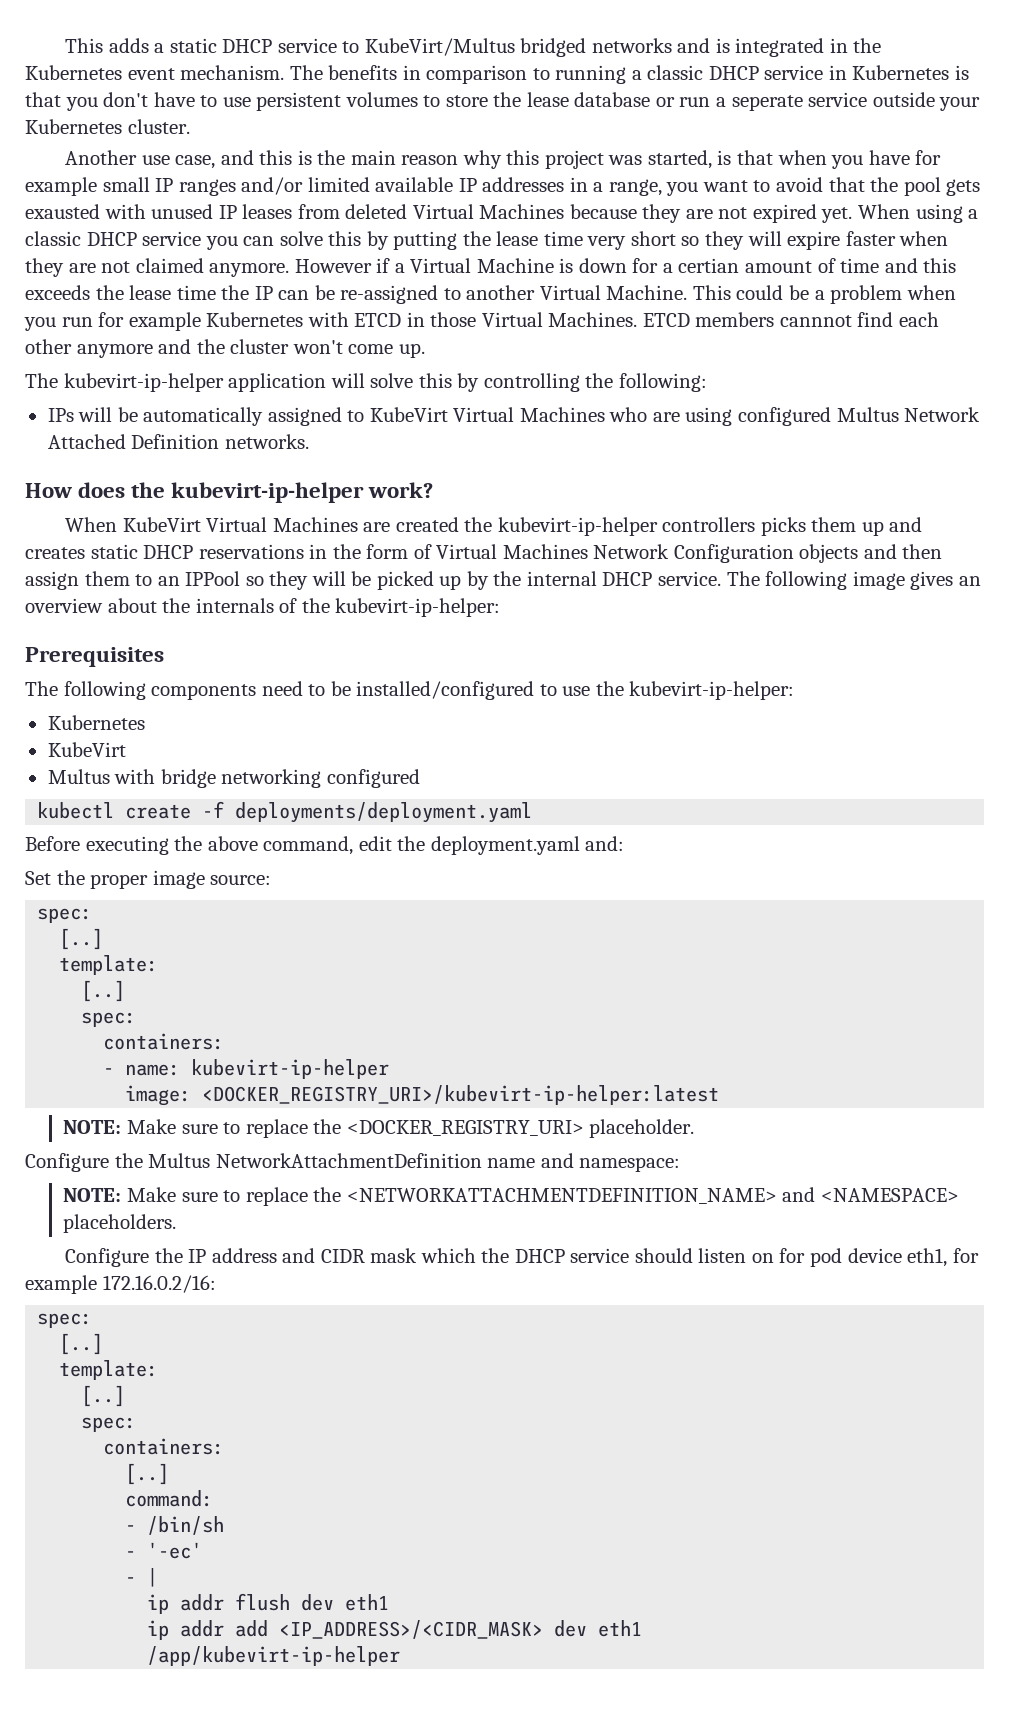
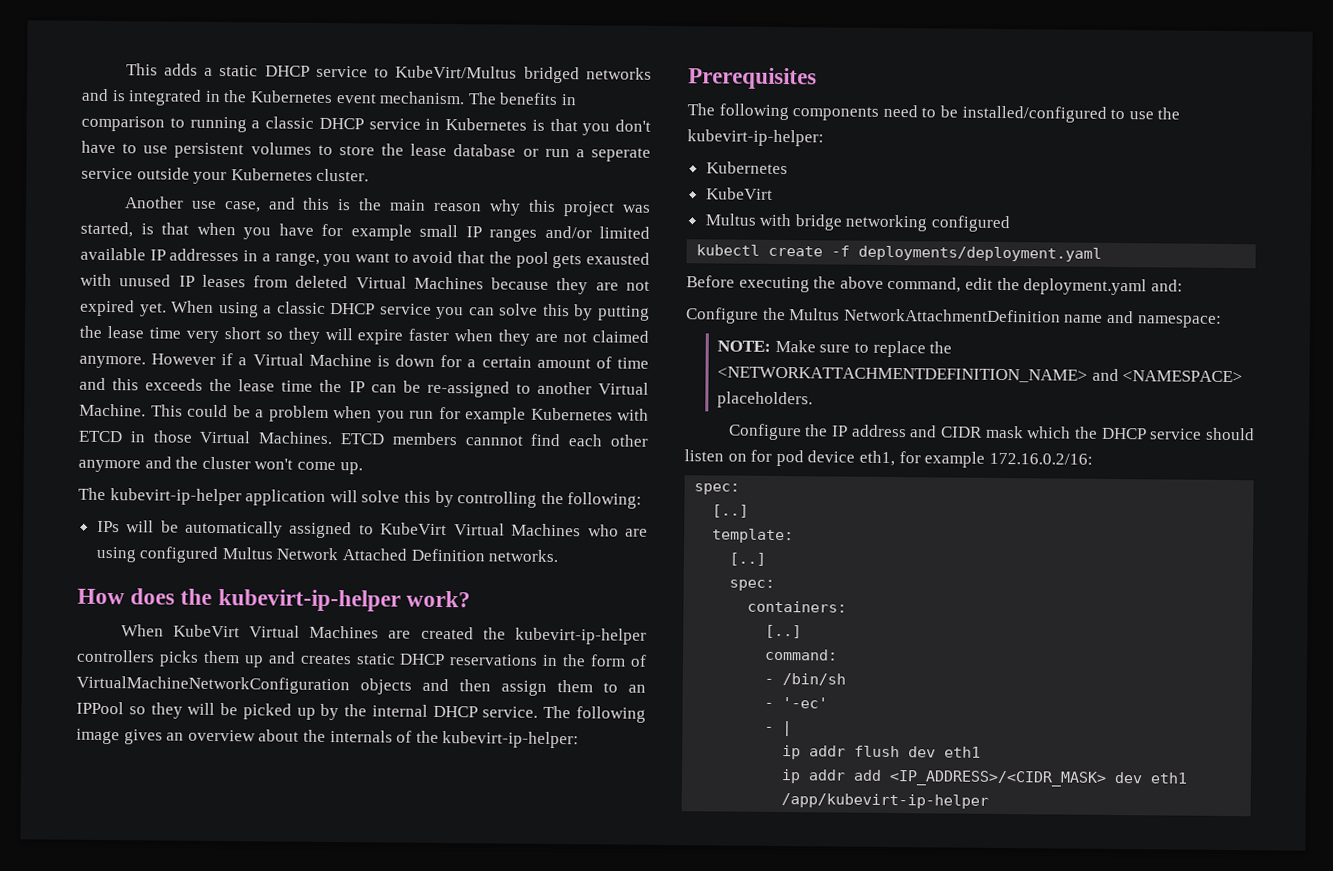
- However if a Virtual Machine is down for a certian amount of time and this exceeds the lease time the IP can be re-assigned to another Virtual Machine.
+ However if a Virtual Machine is down for a certain amount of time and this exceeds the lease time the IP can be re-assigned to another Virtual Machine.
- When KubeVirt Virtual Machines are created the kubevirt-ip-helper controllers picks them up and creates static DHCP reservations in the form of Virtual Machines Network Configuration objects and then assign them to an IPPool so they will be picked up by the internal DHCP service.
+ When KubeVirt Virtual Machines are created the kubevirt-ip-helper controllers picks them up and creates static DHCP reservations in the form of VirtualMachineNetworkConfiguration objects and then assign them to an IPPool so they will be picked up by the internal DHCP service.
- Set the proper image source:
- spec:
- [..]
- template:
- [..]
- spec:
- containers:
- - name: kubevirt-ip-helper
- image: <DOCKER_REGISTRY_URI>/kubevirt-ip-helper:latest
- NOTE: Make sure to replace the <DOCKER_REGISTRY_URI> placeholder.

